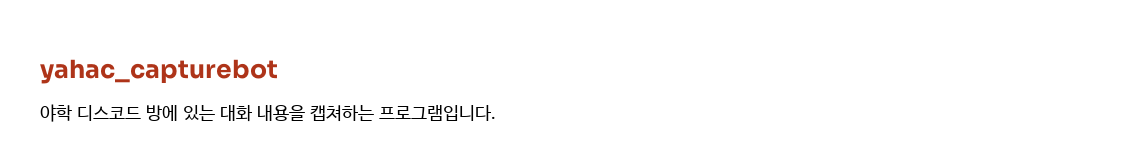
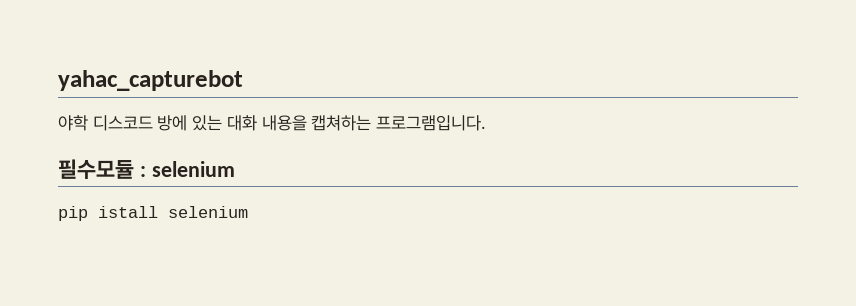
+ 필수모듈 : selenium
+ pip istall selenium

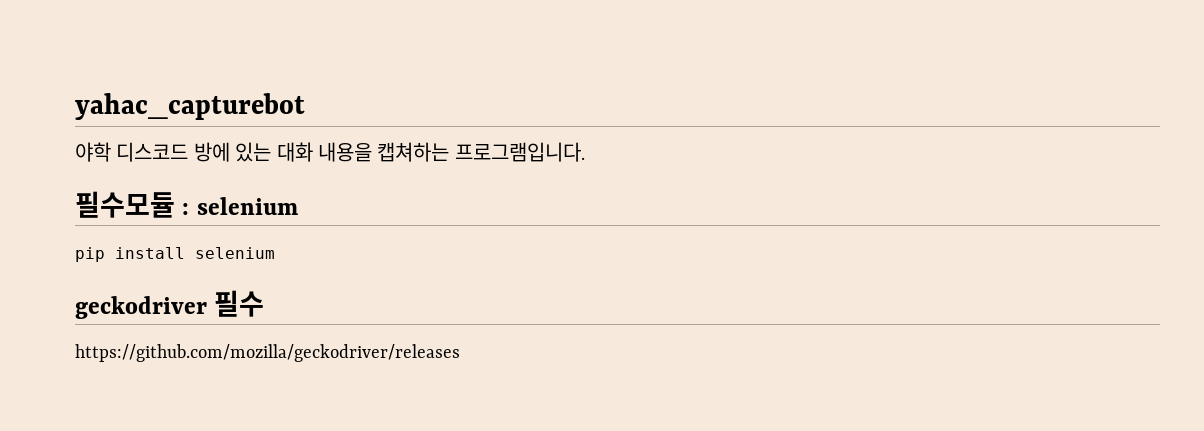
- pip istall selenium
+ pip install selenium
+ geckodriver 필수
+ https://github.com/mozilla/geckodriver/releases

